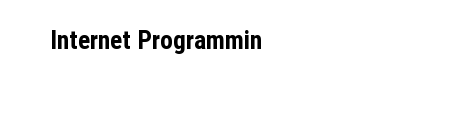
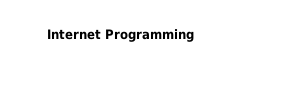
- Internet Programmin
+ Internet Programming

